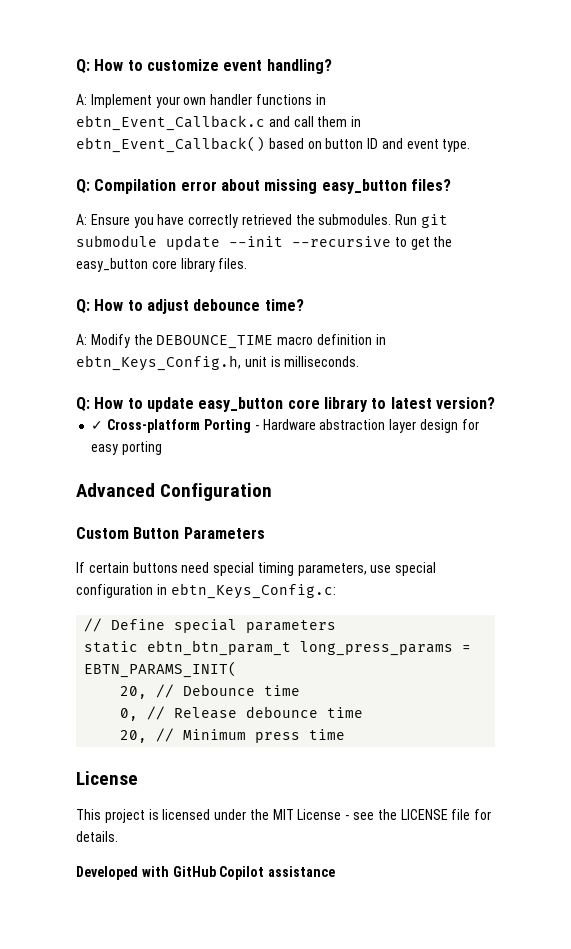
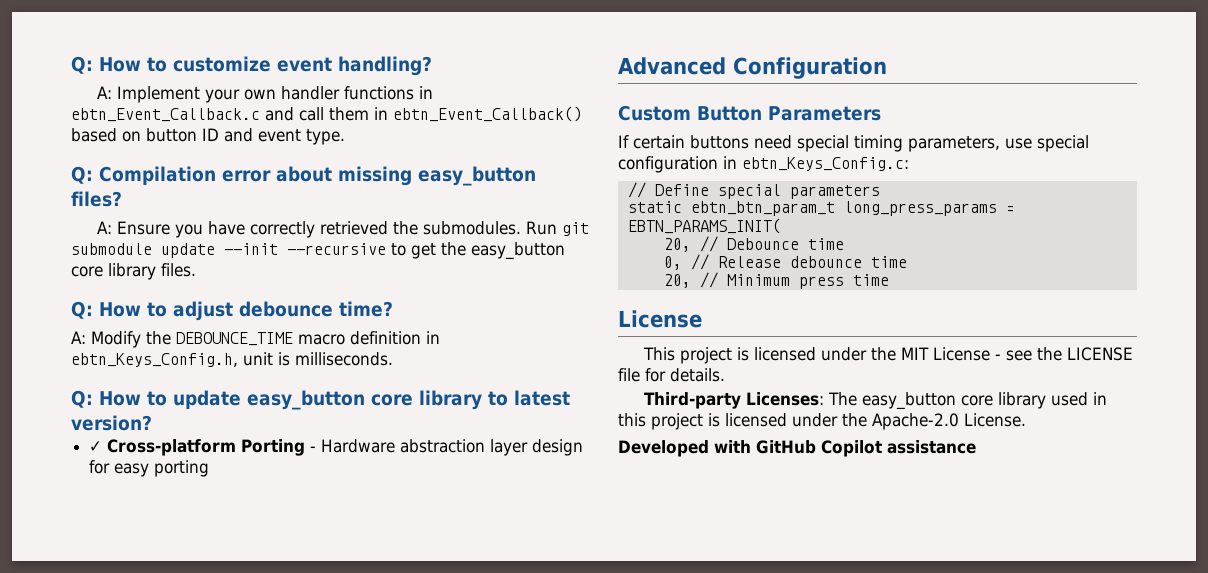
+ Third-party Licenses: The easy_button core library used in this project is licensed under the Apache-2.0 License.

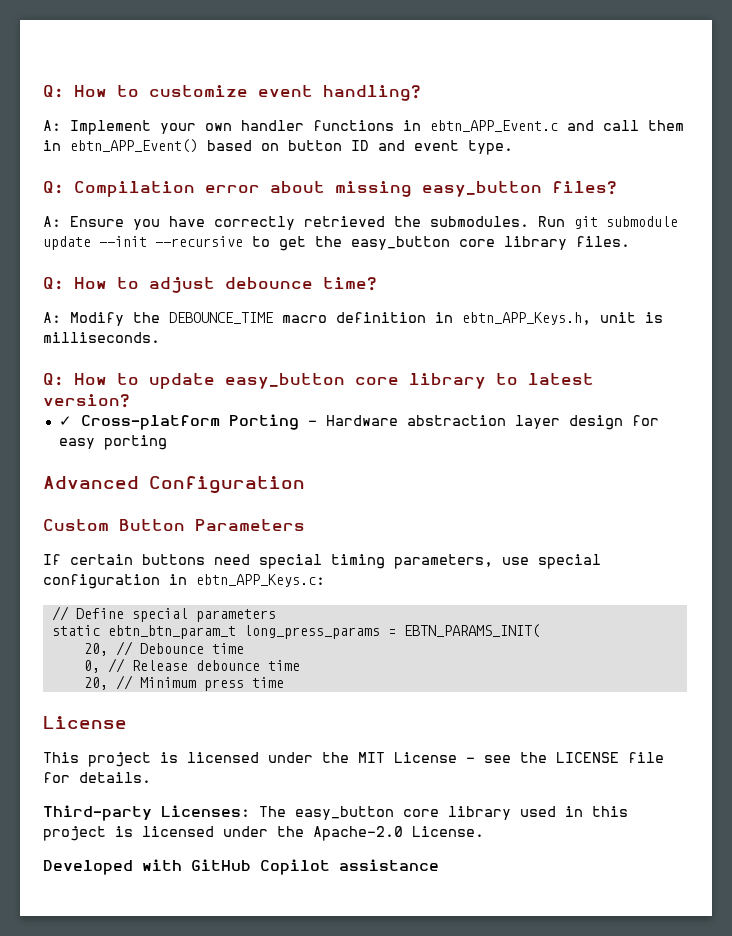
- A: Implement your own handler functions in ebtn_Event_Callback.c and call them in ebtn_Event_Callback() based on button ID and event type.
+ A: Implement your own handler functions in ebtn_APP_Event.c and call them in ebtn_APP_Event() based on button ID and event type.
- A: Modify the DEBOUNCE_TIME macro definition in ebtn_Keys_Config.h, unit is milliseconds.
+ A: Modify the DEBOUNCE_TIME macro definition in ebtn_APP_Keys.h, unit is milliseconds.
- If certain buttons need special timing parameters, use special configuration in ebtn_Keys_Config.c:
+ If certain buttons need special timing parameters, use special configuration in ebtn_APP_Keys.c:

